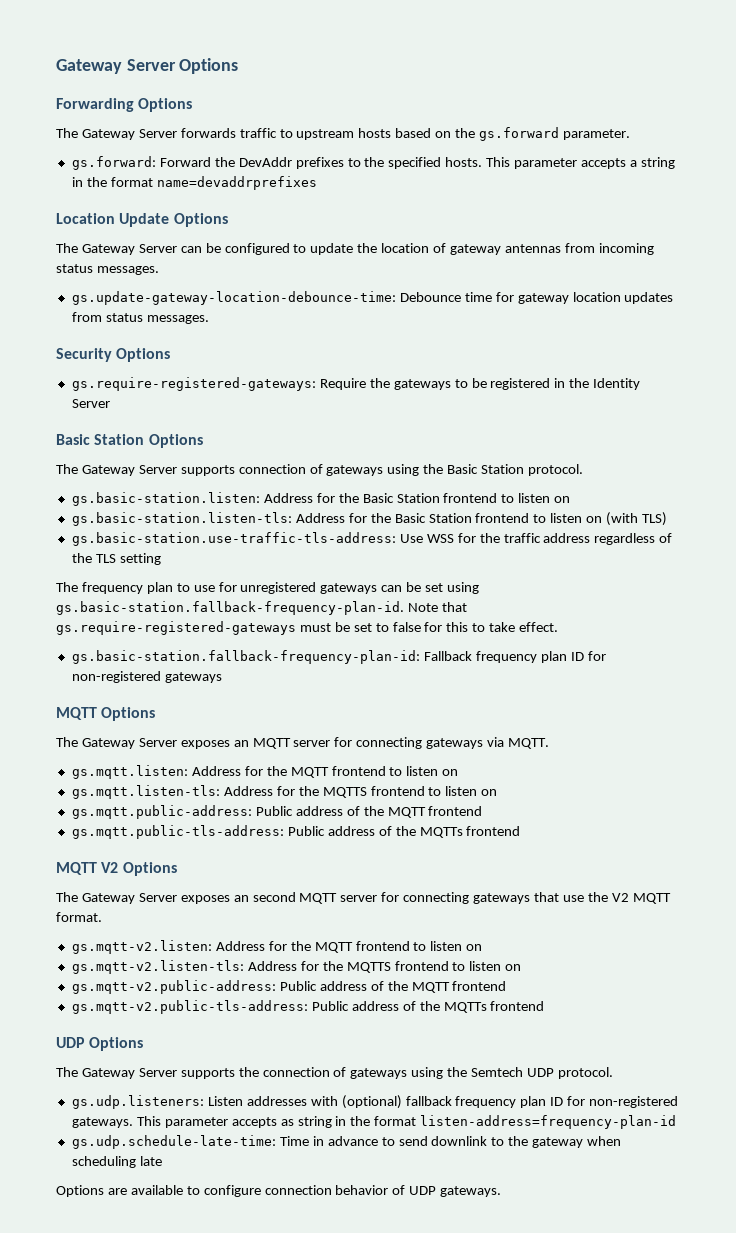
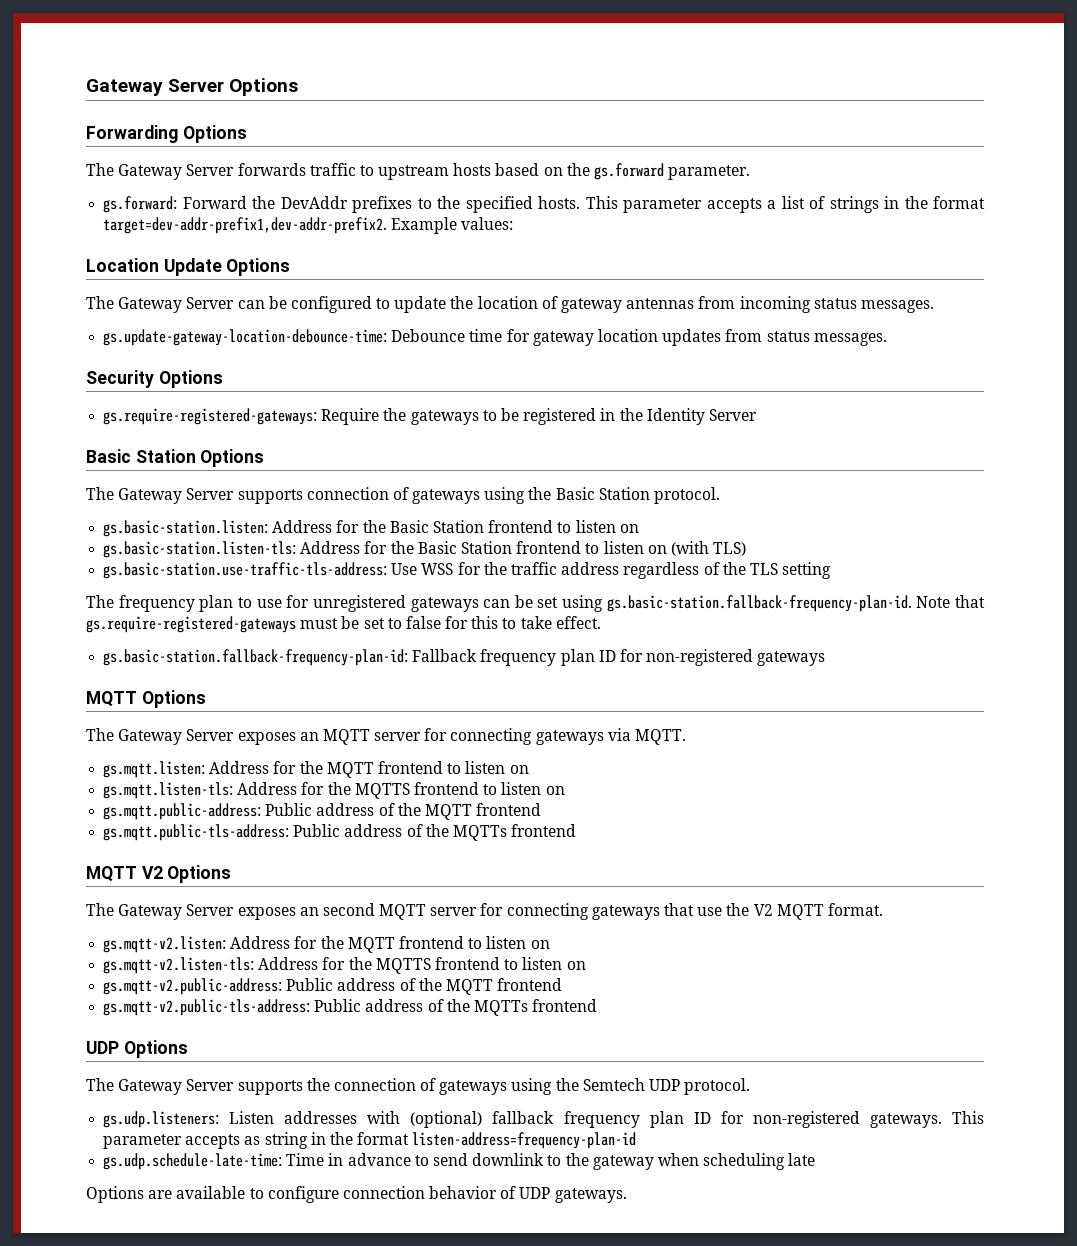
- This parameter accepts a string in the format name=devaddrprefixes
+ This parameter accepts a list of strings in the format target=dev-addr-prefix1,dev-addr-prefix2. Example values:

